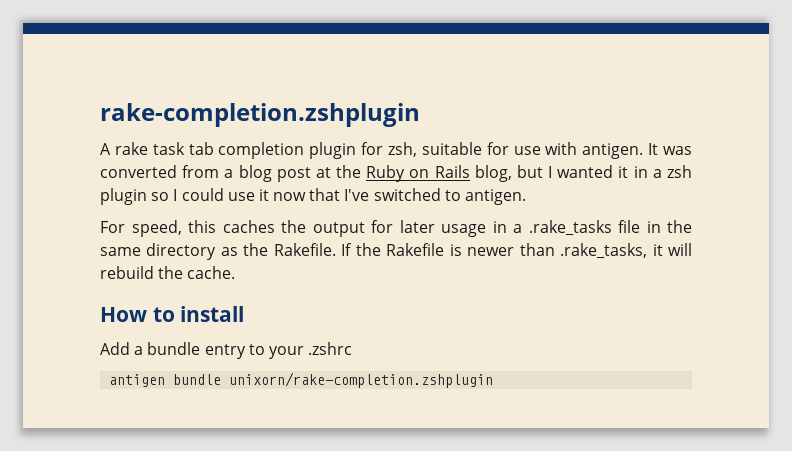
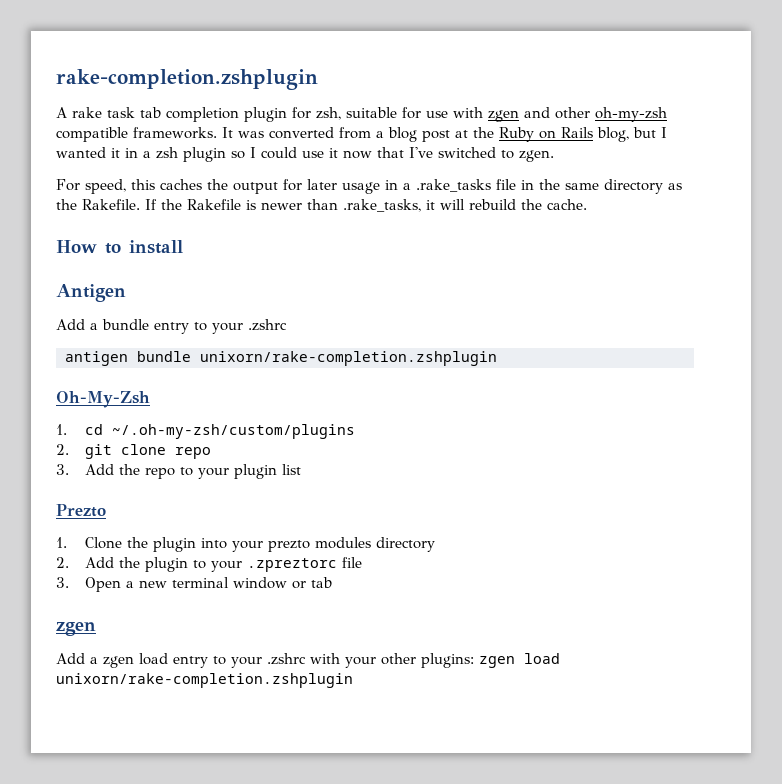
- A rake task tab completion plugin for zsh, suitable for use with antigen.
+ A rake task tab completion plugin for zsh, suitable for use with zgen and other oh-my-zsh compatible frameworks.
- It was converted from a blog post at the Ruby on Rails blog, but I wanted it in a zsh plugin so I could use it now that I've switched to antigen.
+ It was converted from a blog post at the Ruby on Rails blog, but I wanted it in a zsh plugin so I could use it now that I've switched to zgen.
+ Antigen
+ Oh-My-Zsh
+ 1. cd ~/.oh-my-zsh/custom/plugins
+ 2. git clone repo
+ 3. Add the repo to your plugin list
+ Prezto
+ 1. Clone the plugin into your prezto modules directory
+ 2. Add the plugin to your .zpreztorc file
+ 3. Open a new terminal window or tab
+ zgen
+ Add a zgen load entry to your .zshrc with your other plugins: zgen load unixorn/rake-completion.zshplugin

